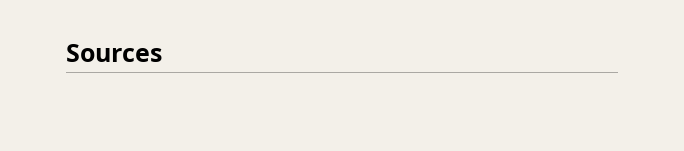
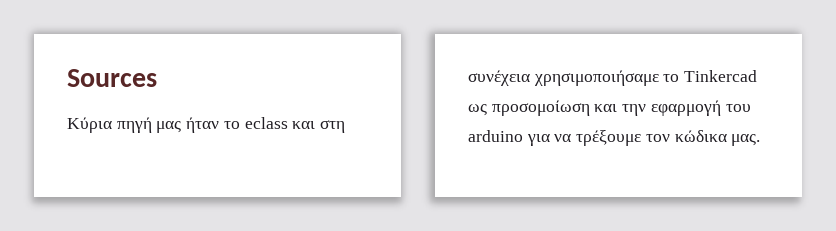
+ Κύρια πηγή μας ήταν το eclass και στη συνέχεια χρησιμοποιήσαμε το Tinkercad ως προσομοίωση και την εφαρμογή του arduino για να τρέξουμε τον κώδικα μας.

